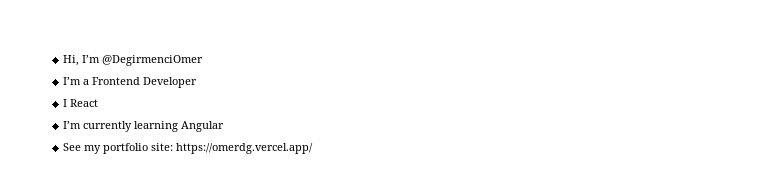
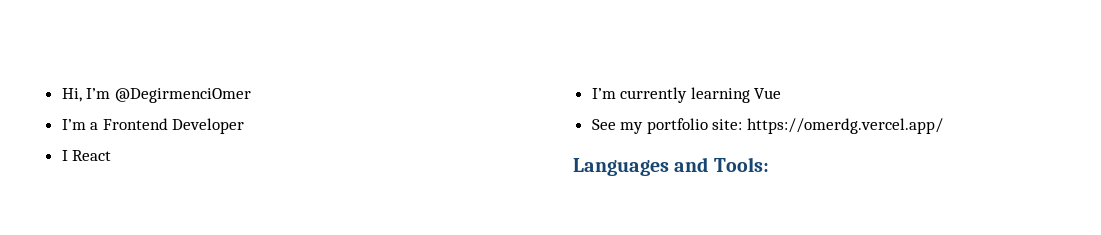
- I’m currently learning Angular
+ I’m currently learning Vue
+ Languages and Tools:

